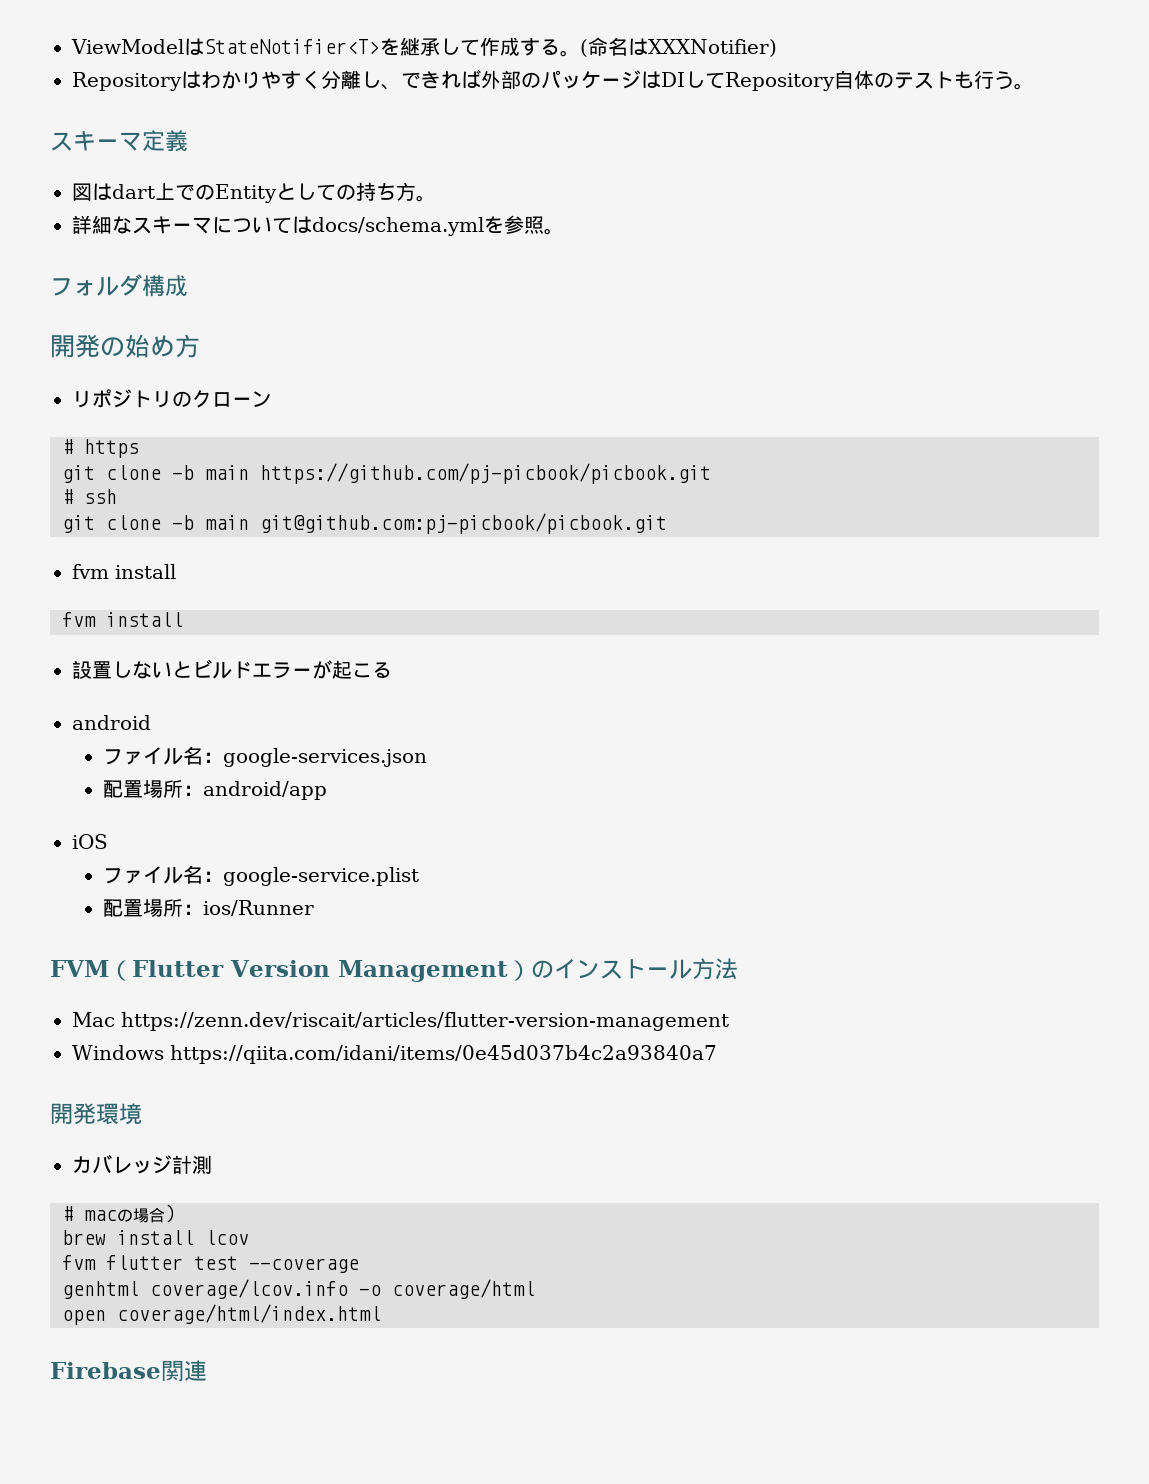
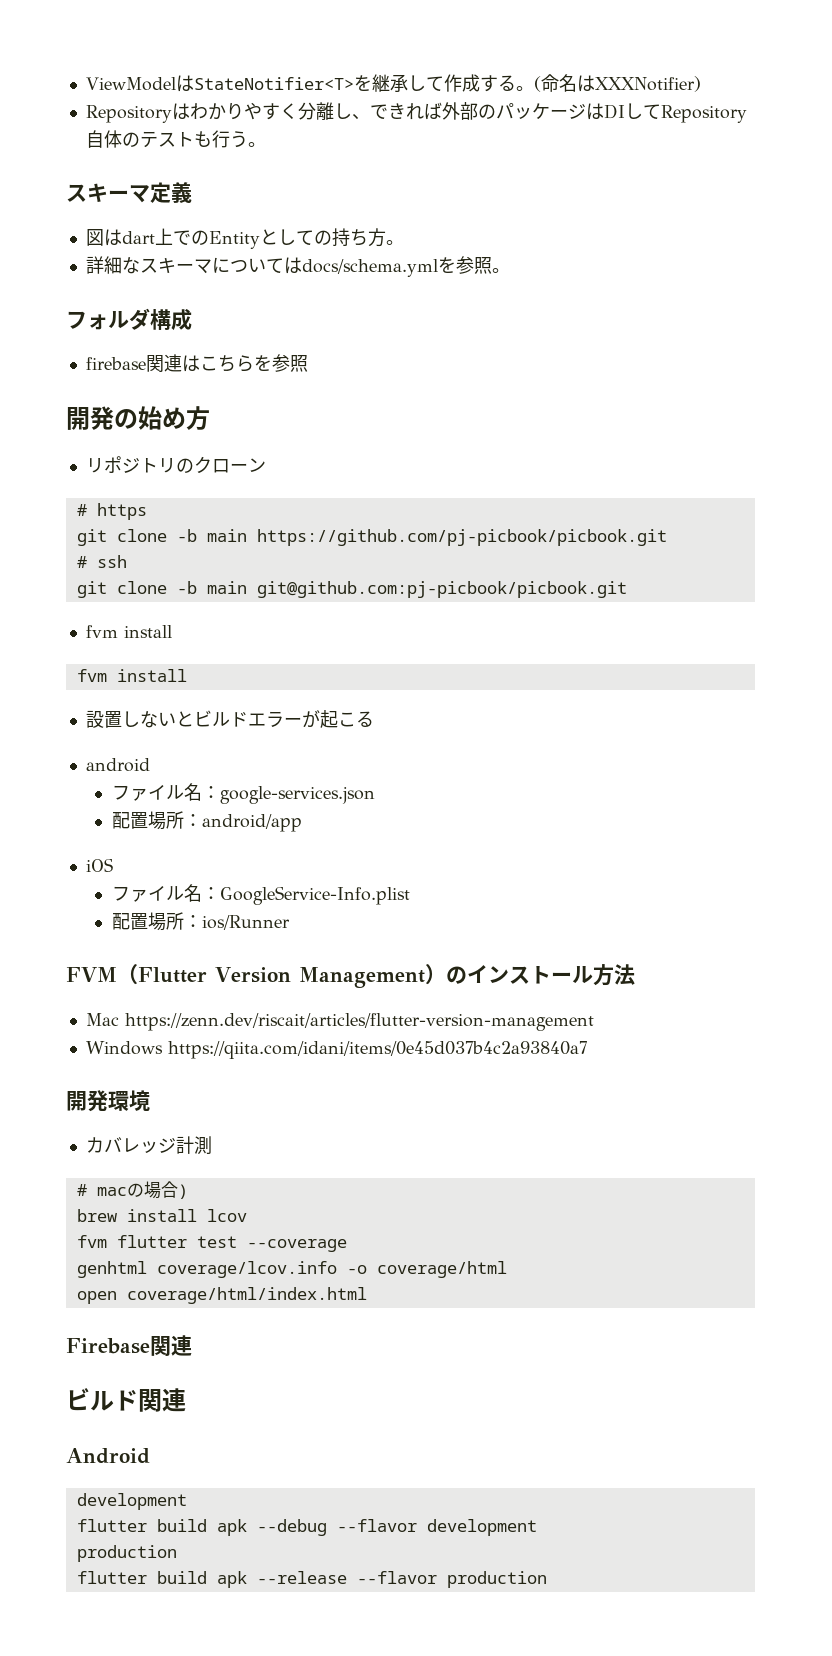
+ firebase関連はこちらを参照
- ファイル名：google-service.plist
+ ファイル名：GoogleService-Info.plist
+ ビルド関連
+ Android
+ development
+ flutter build apk --debug --flavor development
+ production
+ flutter build apk --release --flavor production

